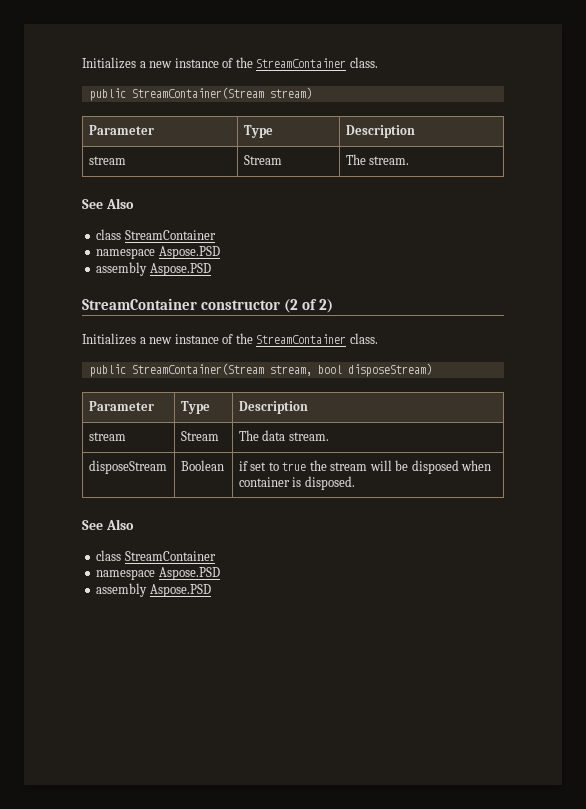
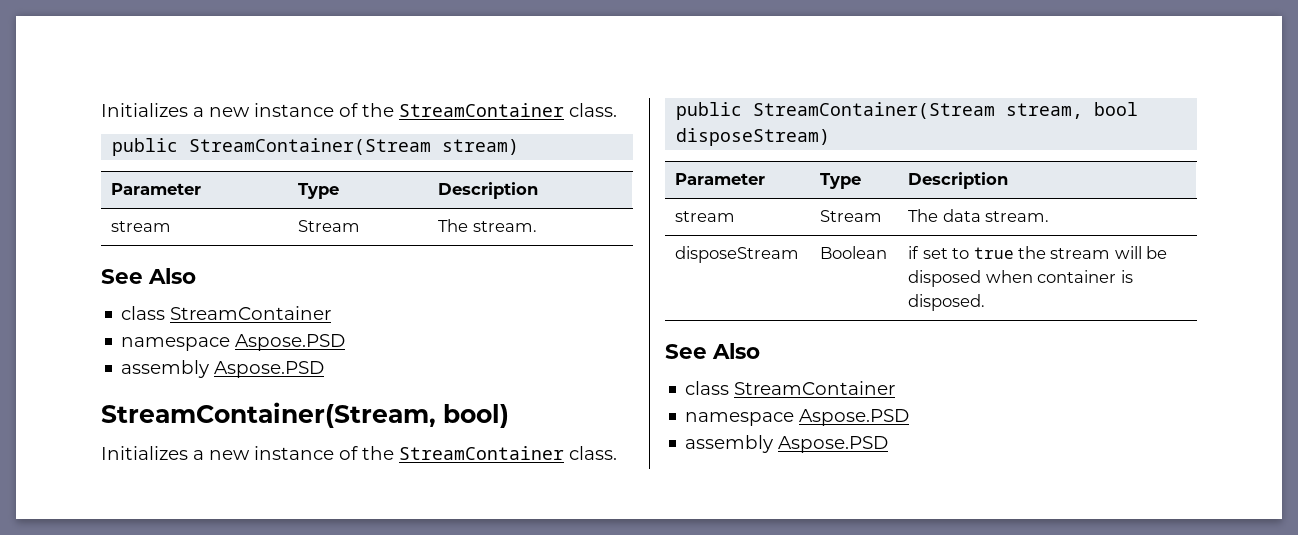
- StreamContainer constructor (2 of 2)
+ StreamContainer(Stream, bool)

